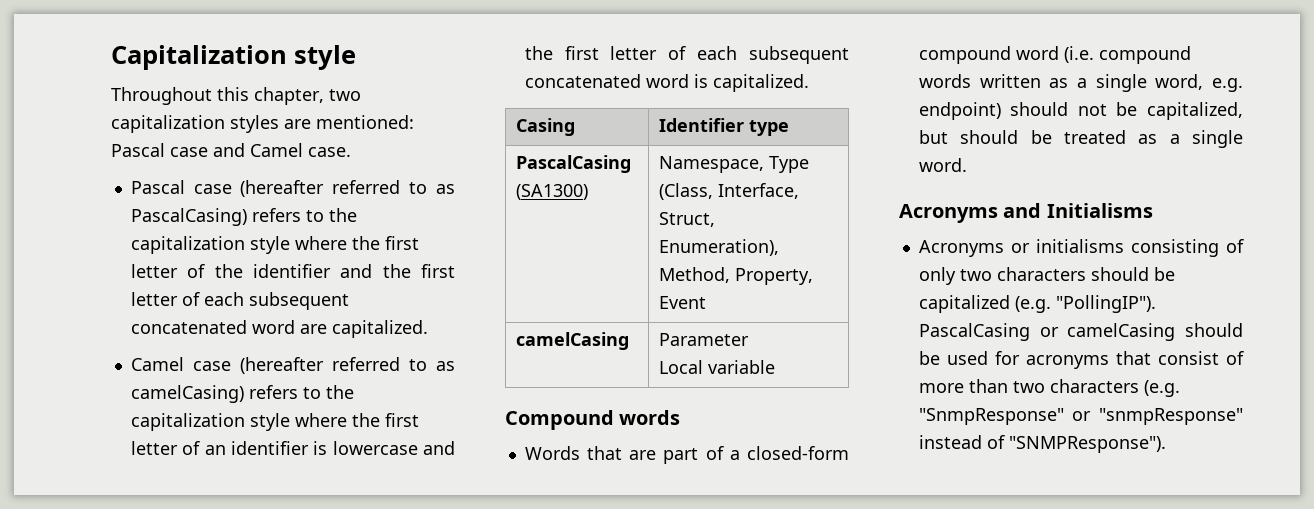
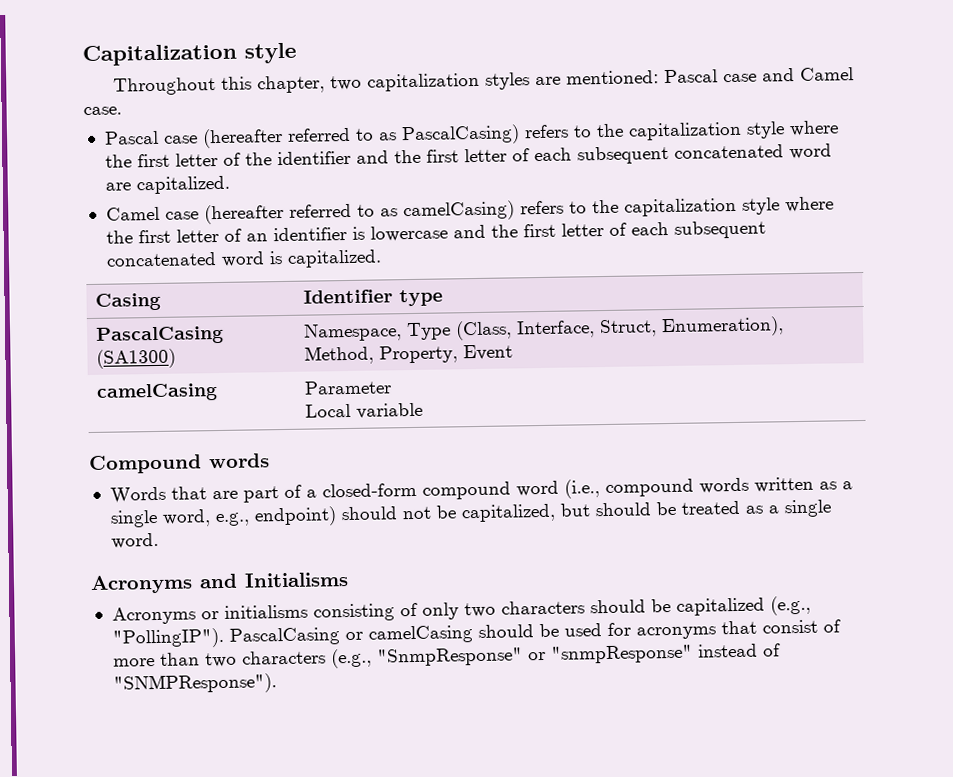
- Words that are part of a closed-form compound word (i.e. compound words written as a single word, e.g. endpoint) should not be capitalized, but should be treated as a single word.
+ Words that are part of a closed-form compound word (i.e., compound words written as a single word, e.g., endpoint) should not be capitalized, but should be treated as a single word.
- Acronyms or initialisms consisting of only two characters should be capitalized (e.g. "PollingIP").
+ Acronyms or initialisms consisting of only two characters should be capitalized (e.g., "PollingIP").
- PascalCasing or camelCasing should be used for acronyms that consist of more than two characters (e.g. "SnmpResponse" or "snmpResponse" instead of "SNMPResponse").
+ PascalCasing or camelCasing should be used for acronyms that consist of more than two characters (e.g., "SnmpResponse" or "snmpResponse" instead of "SNMPResponse").

